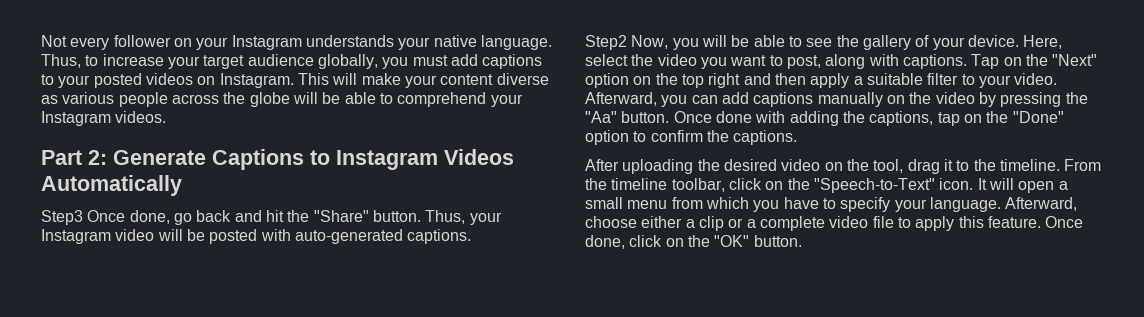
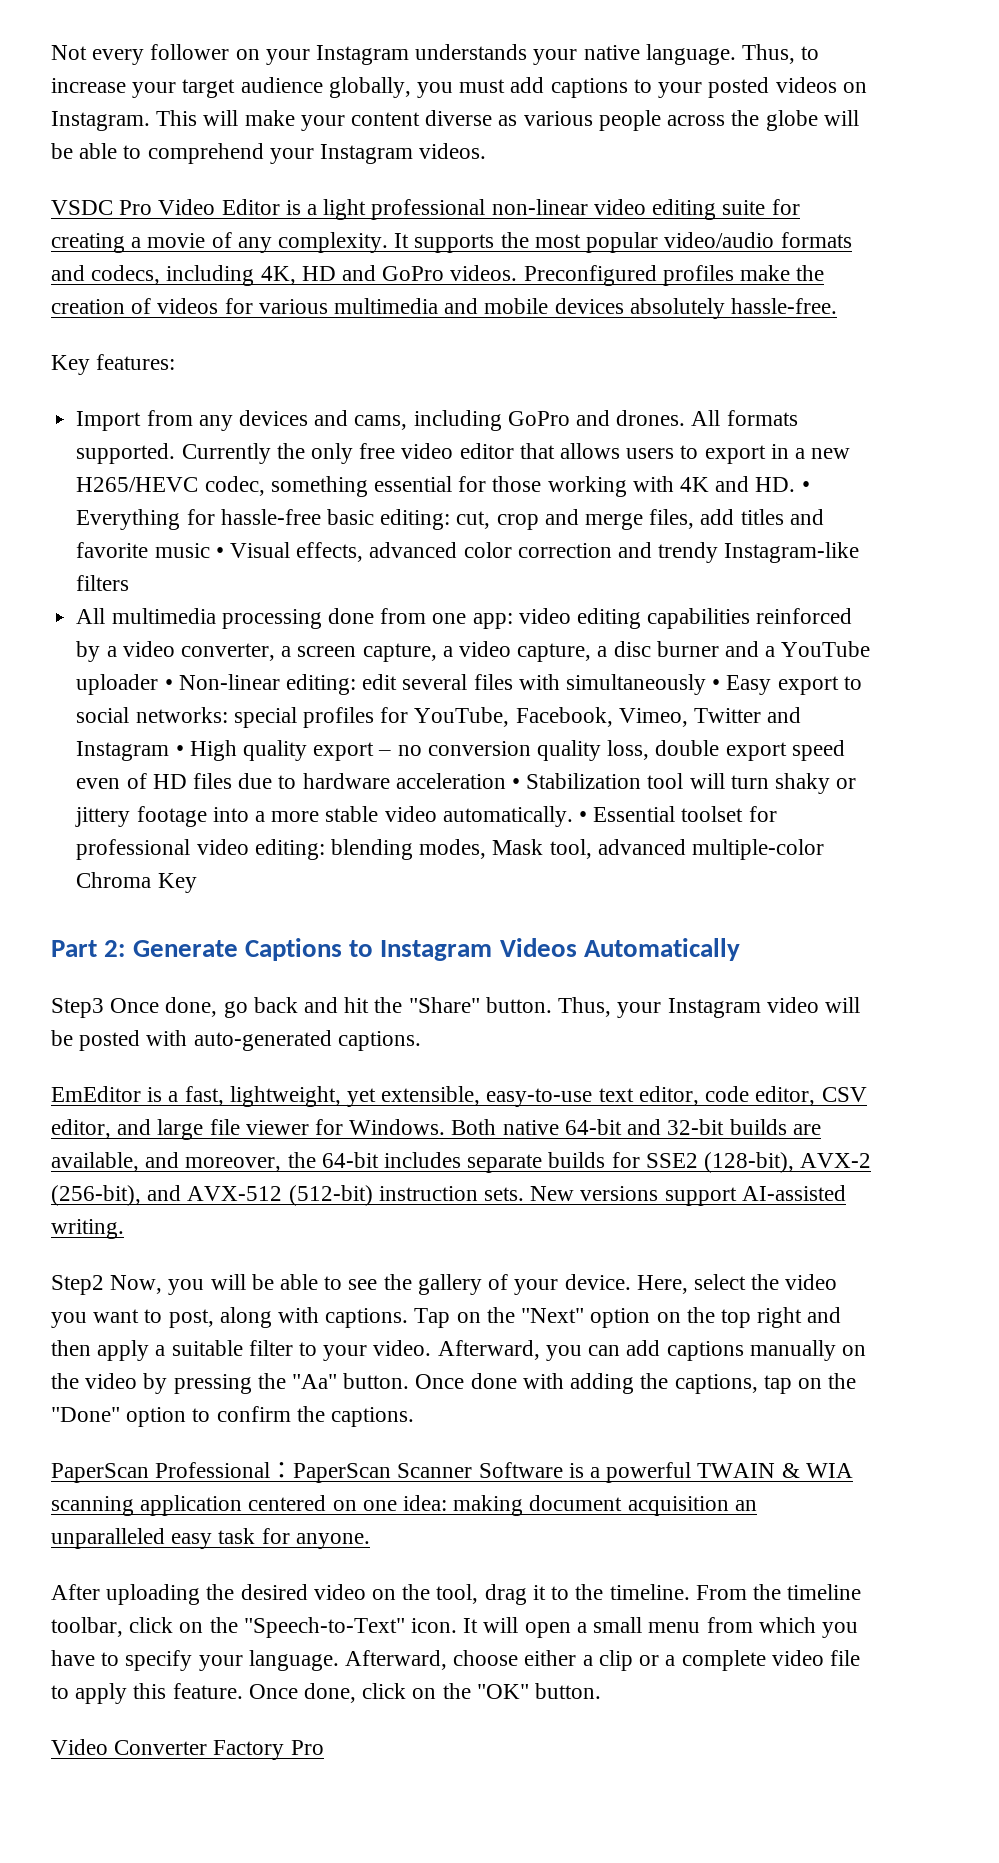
+ VSDC Pro Video Editor is a light professional non-linear video editing suite for creating a movie of any complexity. It supports the most popular video/audio formats and codecs, including 4K, HD and GoPro videos. Preconfigured profiles make the creation of videos for various multimedia and mobile devices absolutely hassle-free.
+ Key features:
+ Import from any devices and cams, including GoPro and drones. All formats supported. Сurrently the only free video editor that allows users to export in a new H265/HEVC codec, something essential for those working with 4K and HD. • Everything for hassle-free basic editing: cut, crop and merge files, add titles and favorite music • Visual effects, advanced color correction and trendy Instagram-like filters
+ All multimedia processing done from one app: video editing capabilities reinforced by a video converter, a screen capture, a video capture, a disc burner and a YouTube uploader • Non-linear editing: edit several files with simultaneously • Easy export to social networks: special profiles for YouTube, Facebook, Vimeo, Twitter and Instagram • High quality export – no conversion quality loss, double export speed even of HD files due to hardware acceleration • Stabilization tool will turn shaky or jittery footage into a more stable video automatically. • Essential toolset for professional video editing: blending modes, Mask tool, advanced multiple-color Chroma Key
+ EmEditor is a fast, lightweight, yet extensible, easy-to-use text editor, code editor, CSV editor, and large file viewer for Windows. Both native 64-bit and 32-bit builds are available, and moreover, the 64-bit includes separate builds for SSE2 (128-bit), AVX-2 (256-bit), and AVX-512 (512-bit) instruction sets. New versions support AI-assisted writing.
+ PaperScan Professional：PaperScan Scanner Software is a powerful TWAIN & WIA scanning application centered on one idea: making document acquisition an unparalleled easy task for anyone.
+ Video Converter Factory Pro

